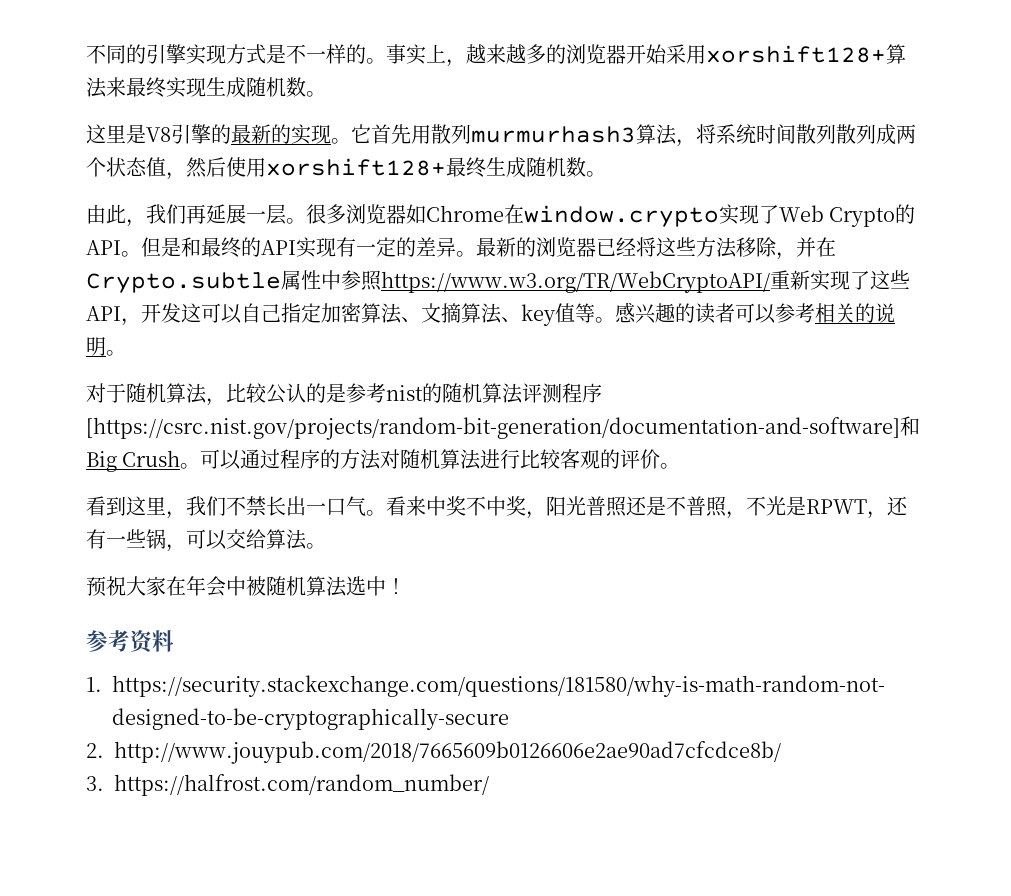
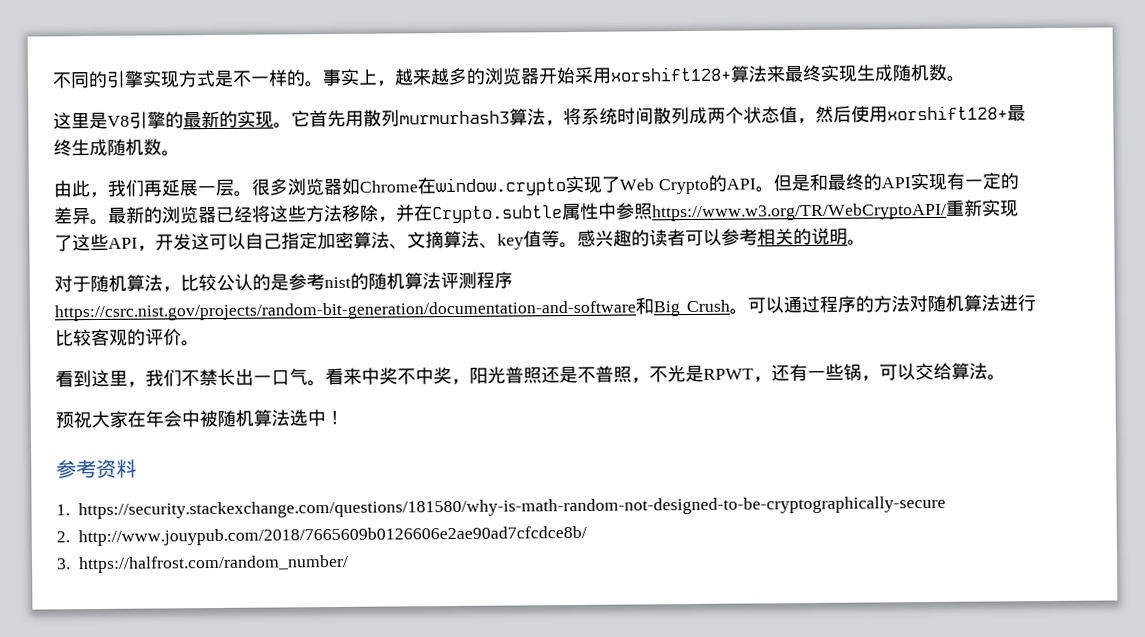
- 它首先用散列murmurhash3算法，将系统时间散列散列成两个状态值，然后使用xorshift128+最终生成随机数。
+ 它首先用散列murmurhash3算法，将系统时间散列成两个状态值，然后使用xorshift128+最终生成随机数。
- 对于随机算法，比较公认的是参考nist的随机算法评测程序[https://csrc.nist.gov/projects/random-bit-generation/documentation-and-software]和Big Crush。
+ 对于随机算法，比较公认的是参考nist的随机算法评测程序https://csrc.nist.gov/projects/random-bit-generation/documentation-and-software和Big Crush。

